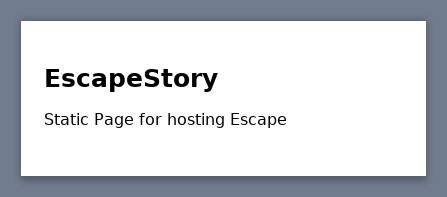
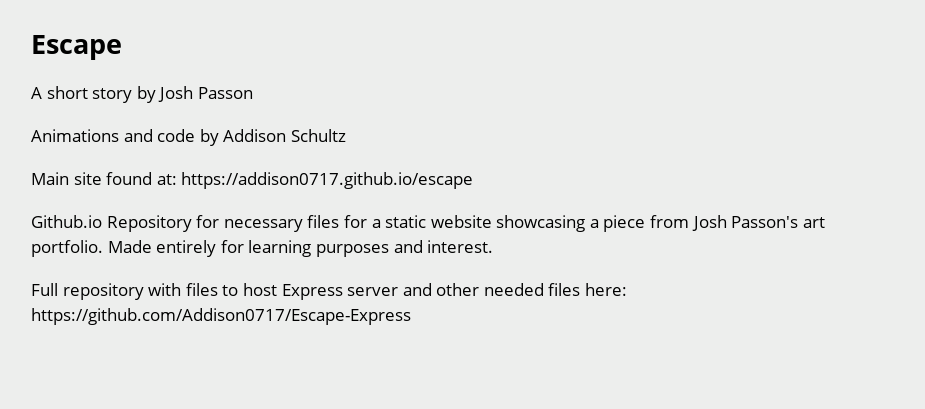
- EscapeStory
- Static Page for hosting Escape
+ Escape
+ A short story by Josh Passon
+ Animations and code by Addison Schultz
+ Main site found at: https://addison0717.github.io/escape
+ Github.io Repository for necessary files for a static website showcasing a piece from Josh Passon's art portfolio. Made entirely for learning purposes and interest.
+ Full repository with files to host Express server and other needed files here: https://github.com/Addison0717/Escape-Express

